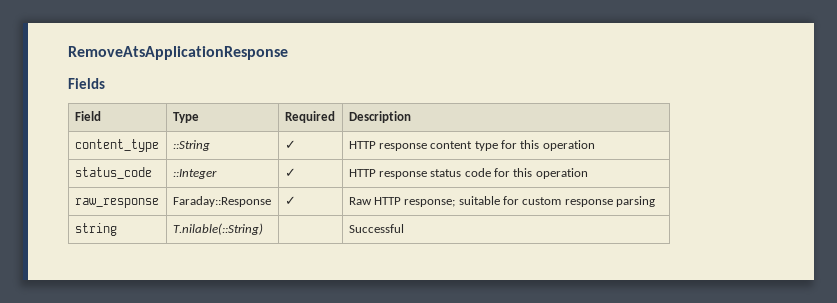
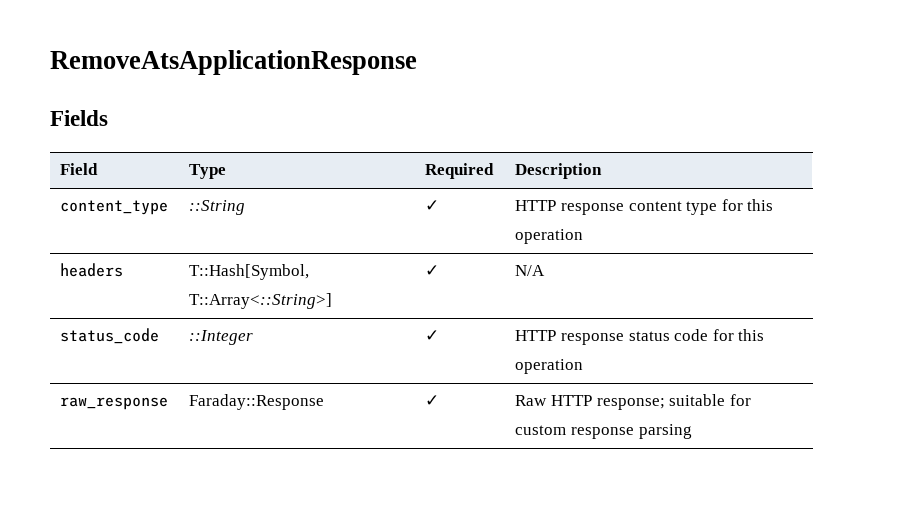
+ headers | T::Hash[Symbol, T::Array<::String>] | ✓ | N/A
- string | T.nilable(::String) | | Successful

